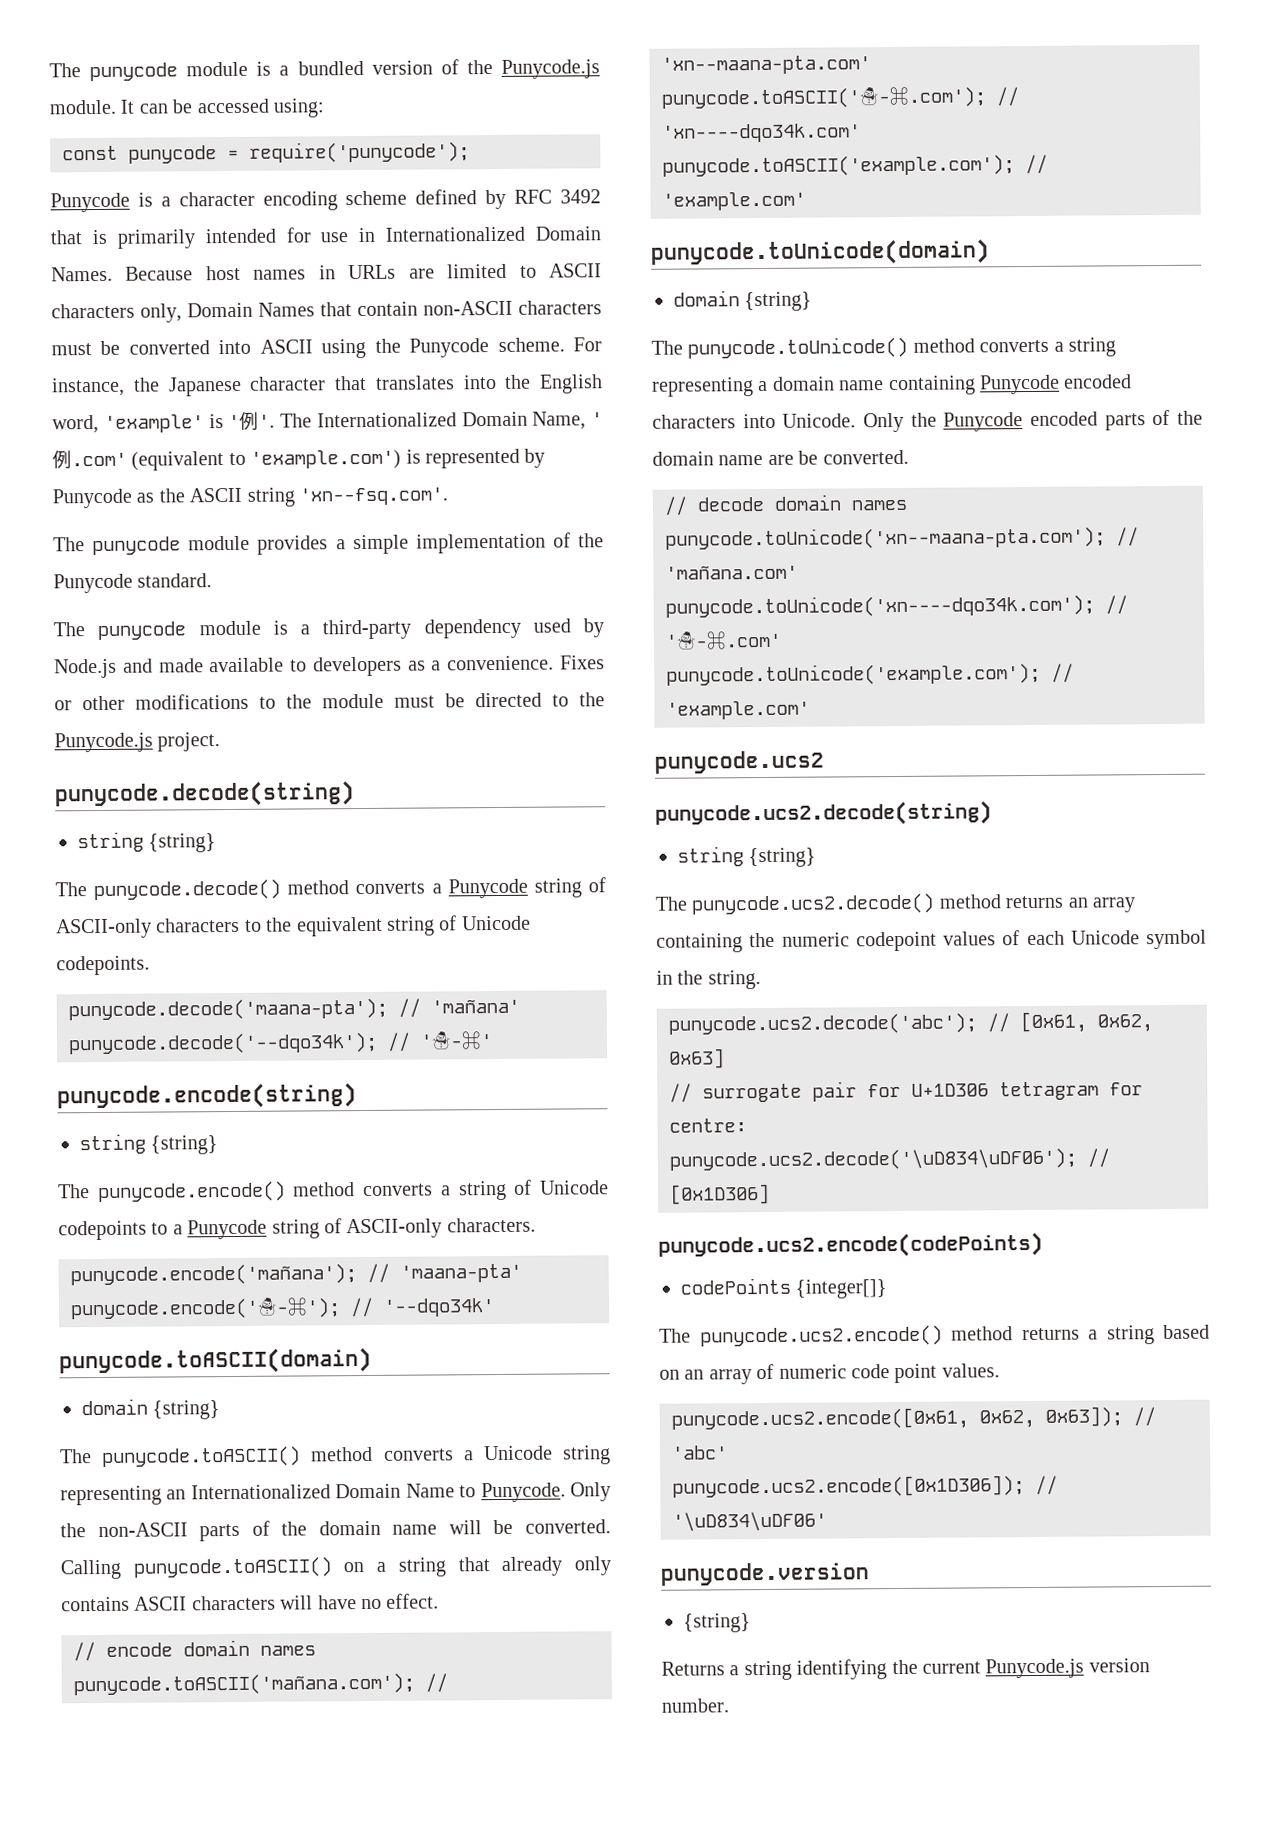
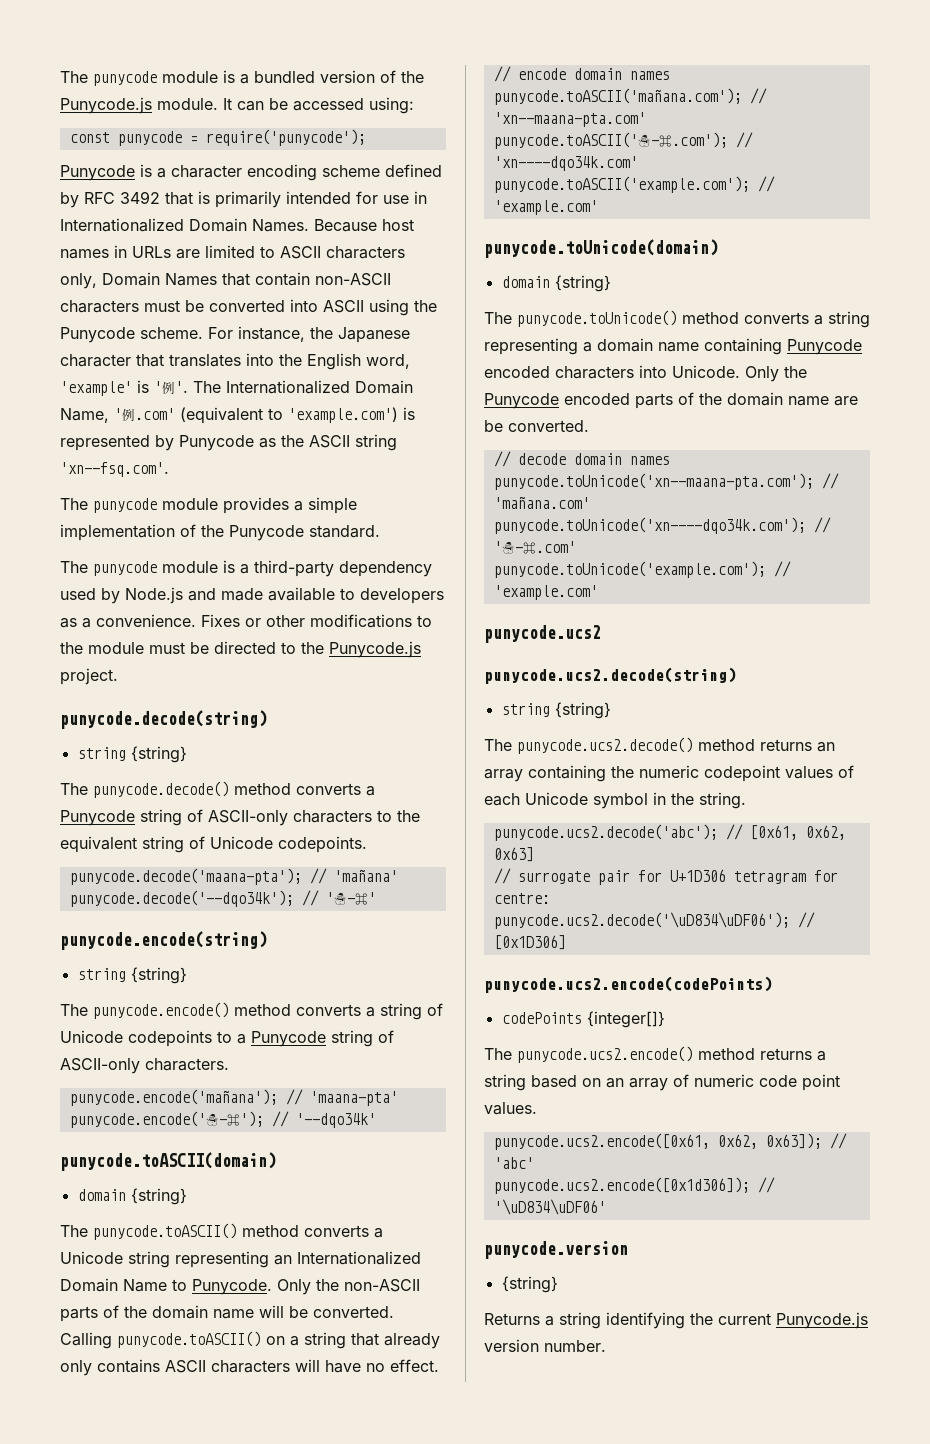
- punycode.ucs2.encode([0x1D306]); // '\uD834\uDF06'
+ punycode.ucs2.encode([0x1d306]); // '\uD834\uDF06'

